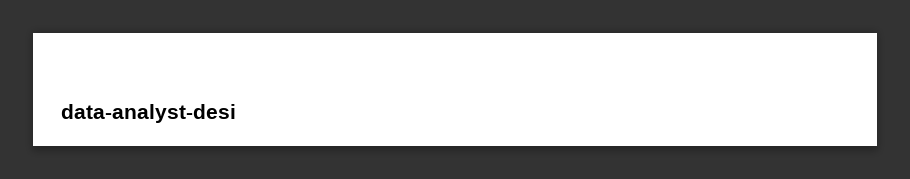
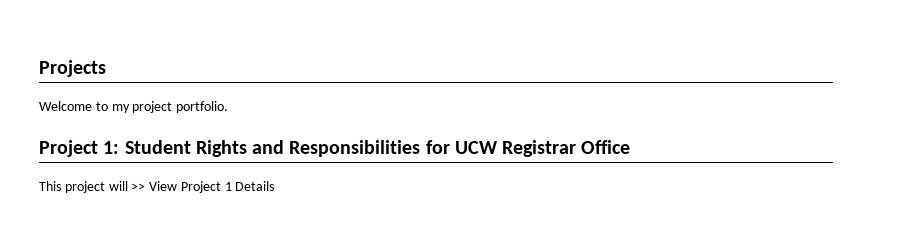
- data-analyst-desi
+ Projects
+ Welcome to my project portfolio.
+ Project 1: Student Rights and Responsibilities for UCW Registrar Office
+ This project will >> View Project 1 Details

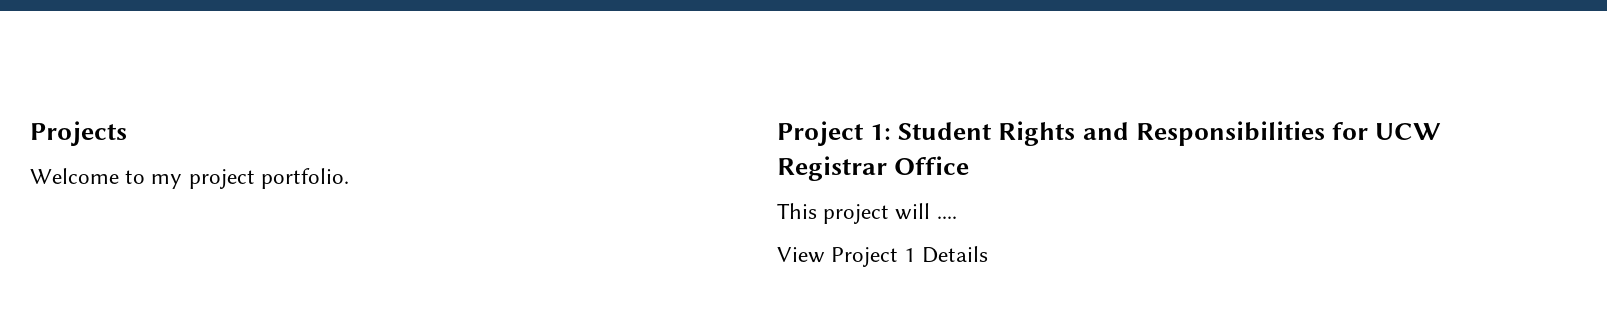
- This project will >> View Project 1 Details
+ This project will ....
+ View Project 1 Details

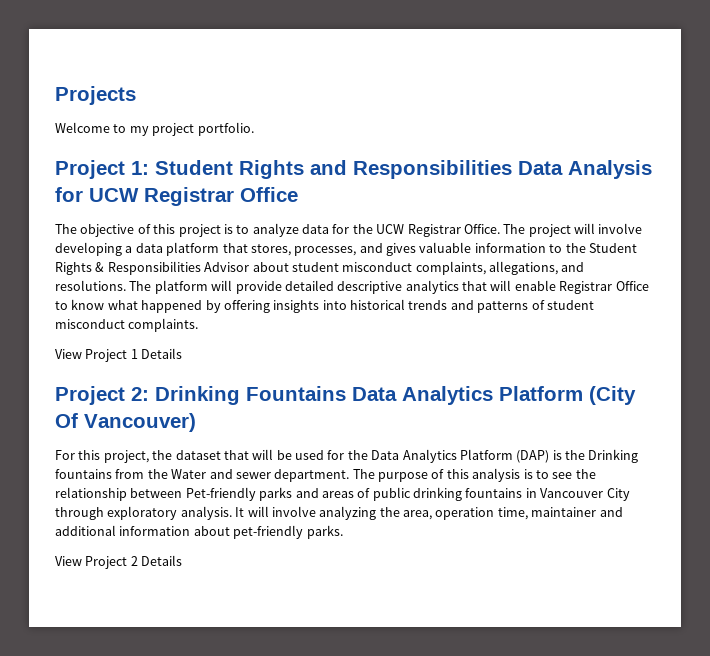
- Project 1: Student Rights and Responsibilities for UCW Registrar Office
+ Project 1: Student Rights and Responsibilities Data Analysis for UCW Registrar Office
- This project will ....
+ The objective of this project is to analyze data for the UCW Registrar Office. The project will involve developing a data platform that stores, processes, and gives valuable information to the Student Rights & Responsibilities Advisor about student misconduct complaints, allegations, and resolutions. The platform will provide detailed descriptive analytics that will enable Registrar Office to know what happened by offering insights into historical trends and patterns of student misconduct complaints.
  View Project 1 Details
+ Project 2: Drinking Fountains Data Analytics Platform (City Of Vancouver)
+ For this project, the dataset that will be used for the Data Analytics Platform (DAP) is the Drinking fountains from the Water and sewer department. The purpose of this analysis is to see the relationship between Pet-friendly parks and areas of public drinking fountains in Vancouver City through exploratory analysis. It will involve analyzing the area, operation time, maintainer and additional information about pet-friendly parks.
+ View Project 2 Details

